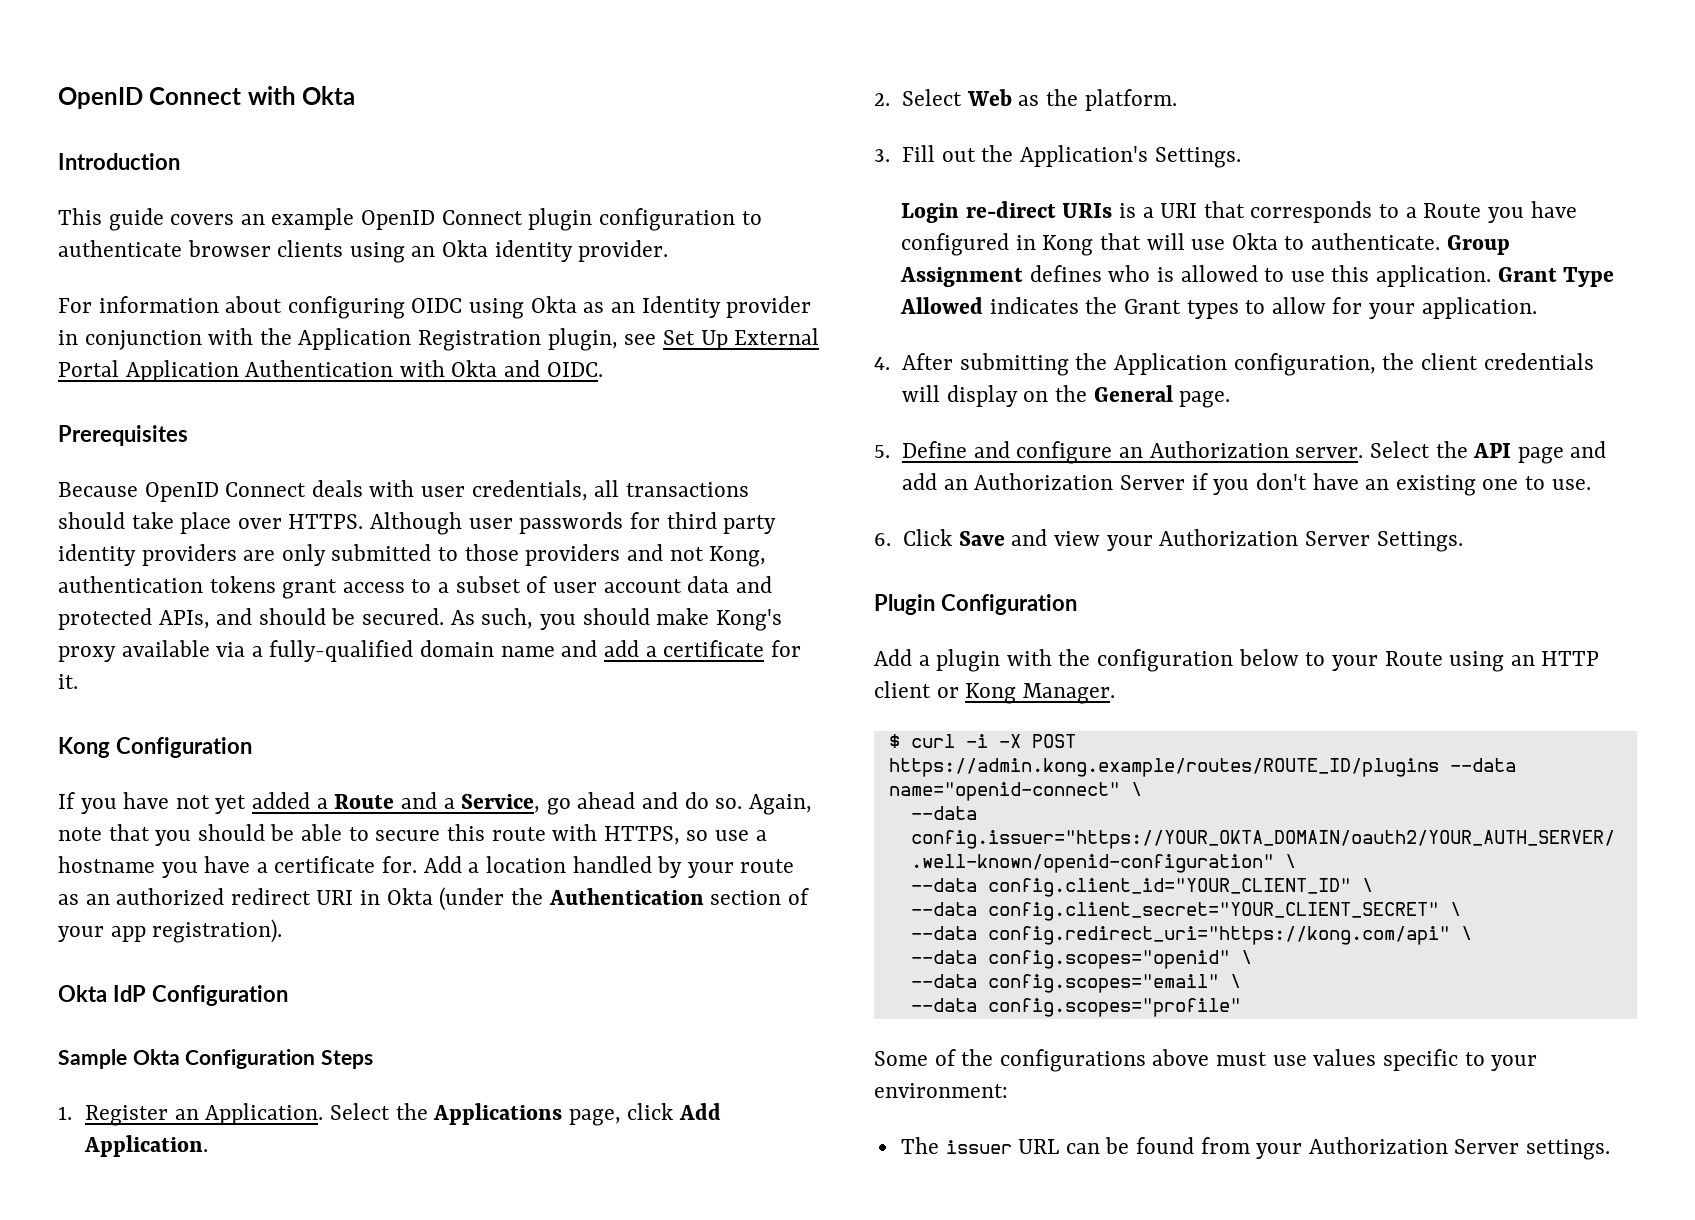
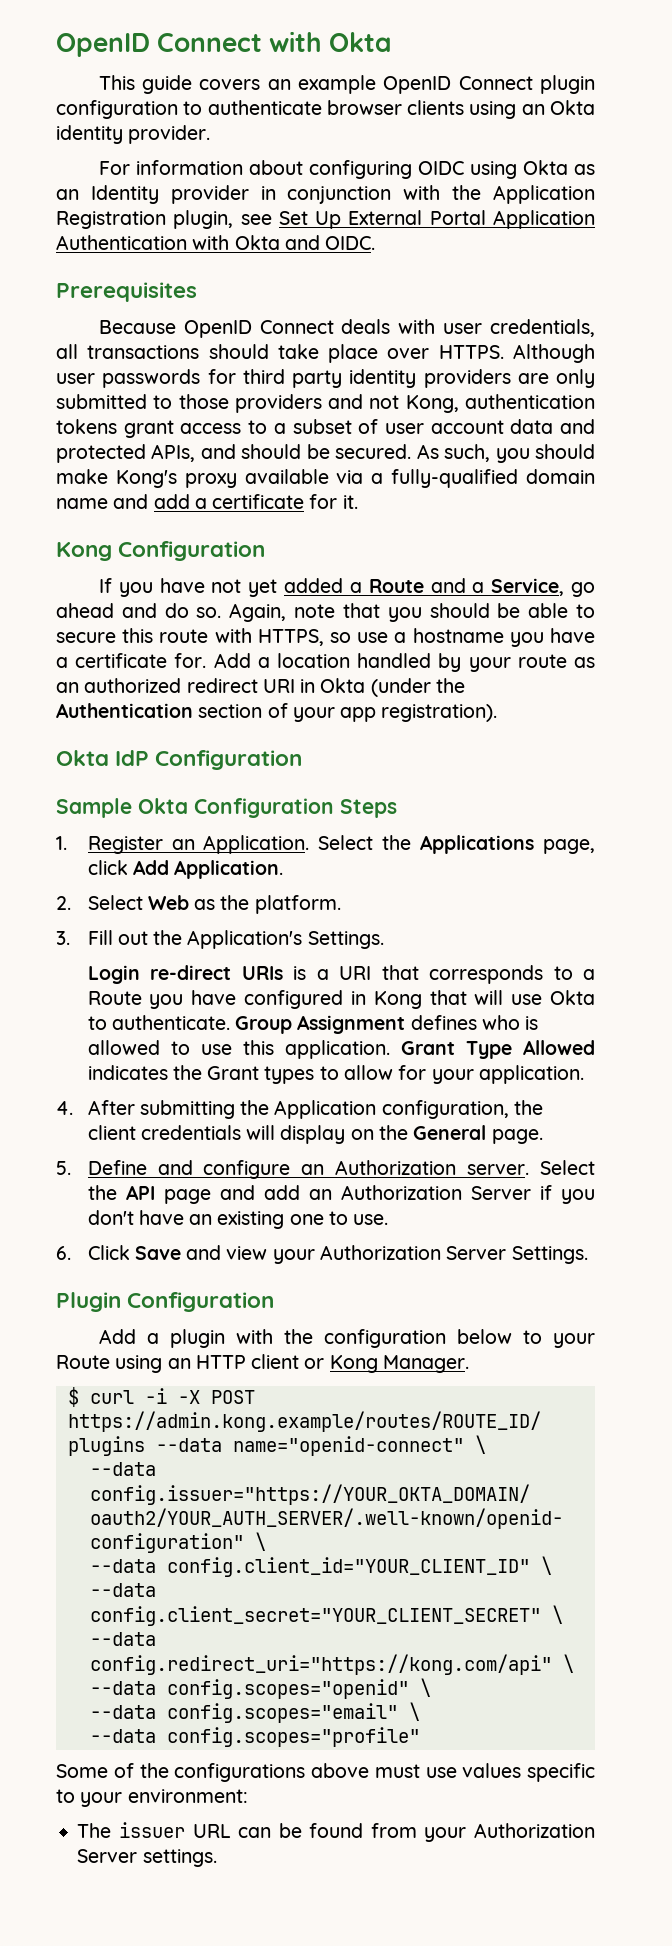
- Introduction

